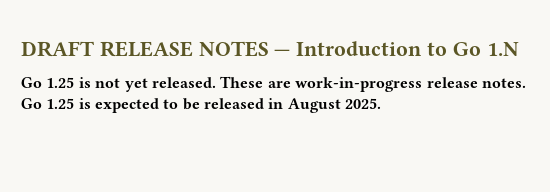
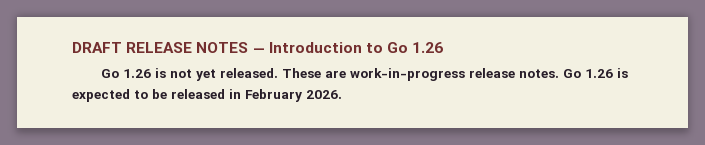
- DRAFT RELEASE NOTES — Introduction to Go 1.N
- Go 1.25 is not yet released.
+ DRAFT RELEASE NOTES — Introduction to Go 1.26
+ Go 1.26 is not yet released.
- Go 1.25 is expected to be released in August 2025.
+ Go 1.26 is expected to be released in February 2026.

